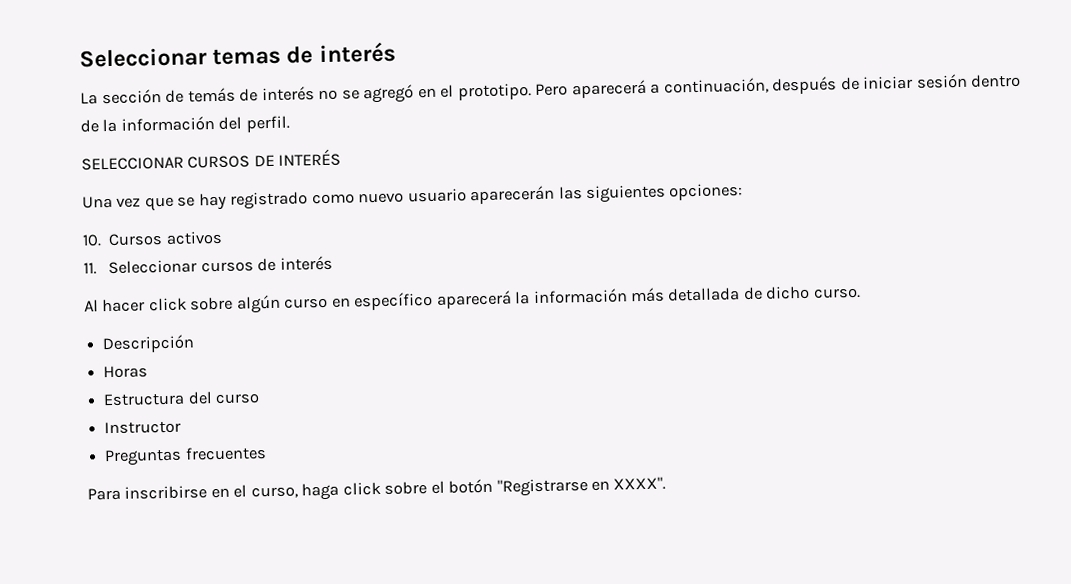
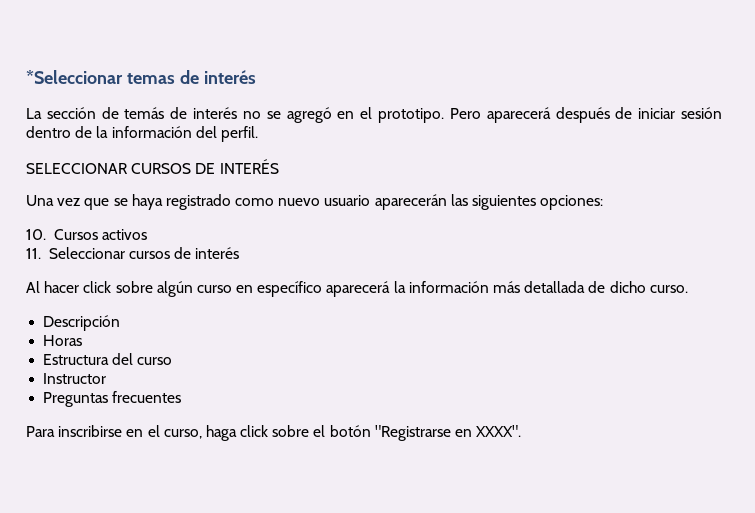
- Seleccionar temas de interés
+ *Seleccionar temas de interés
- Pero aparecerá a continuación, después de iniciar sesión dentro de la información del perfil.
+ Pero aparecerá después de iniciar sesión dentro de la información del perfil.
- Una vez que se hay registrado como nuevo usuario aparecerán las siguientes opciones:
+ Una vez que se haya registrado como nuevo usuario aparecerán las siguientes opciones:

